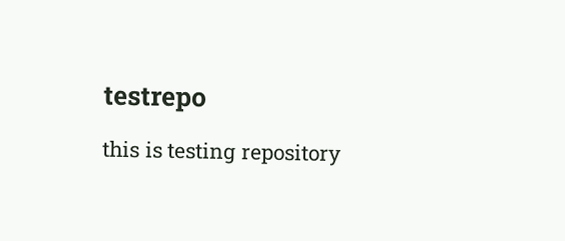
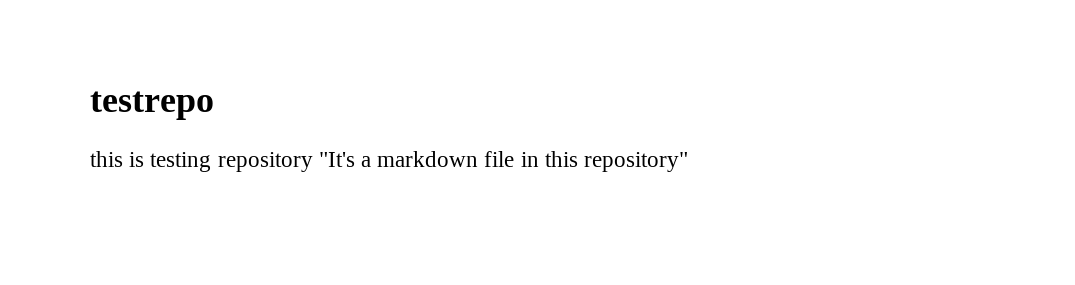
- this is testing repository
+ this is testing repository "It's a markdown file in this repository"

